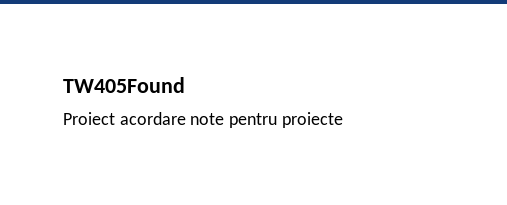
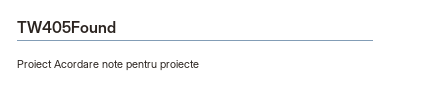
- Proiect acordare note pentru proiecte
+ Proiect Acordare note pentru proiecte

